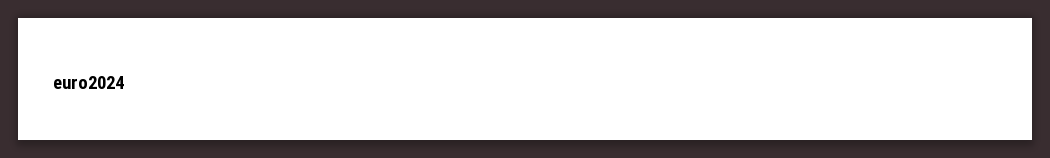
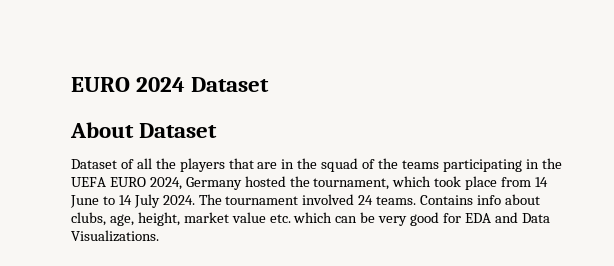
- euro2024
+ EURO 2024 Dataset
+ About Dataset
+ Dataset of all the players that are in the squad of the teams participating in the UEFA EURO 2024, Germany hosted the tournament, which took place from 14 June to 14 July 2024. The tournament involved 24 teams. Contains info about clubs, age, height, market value etc. which can be very good for EDA and Data Visualizations.

